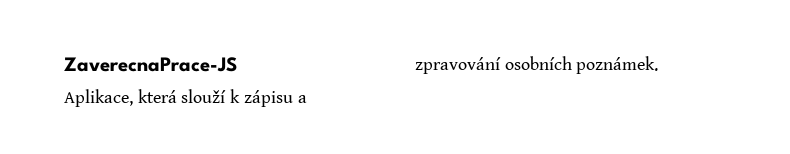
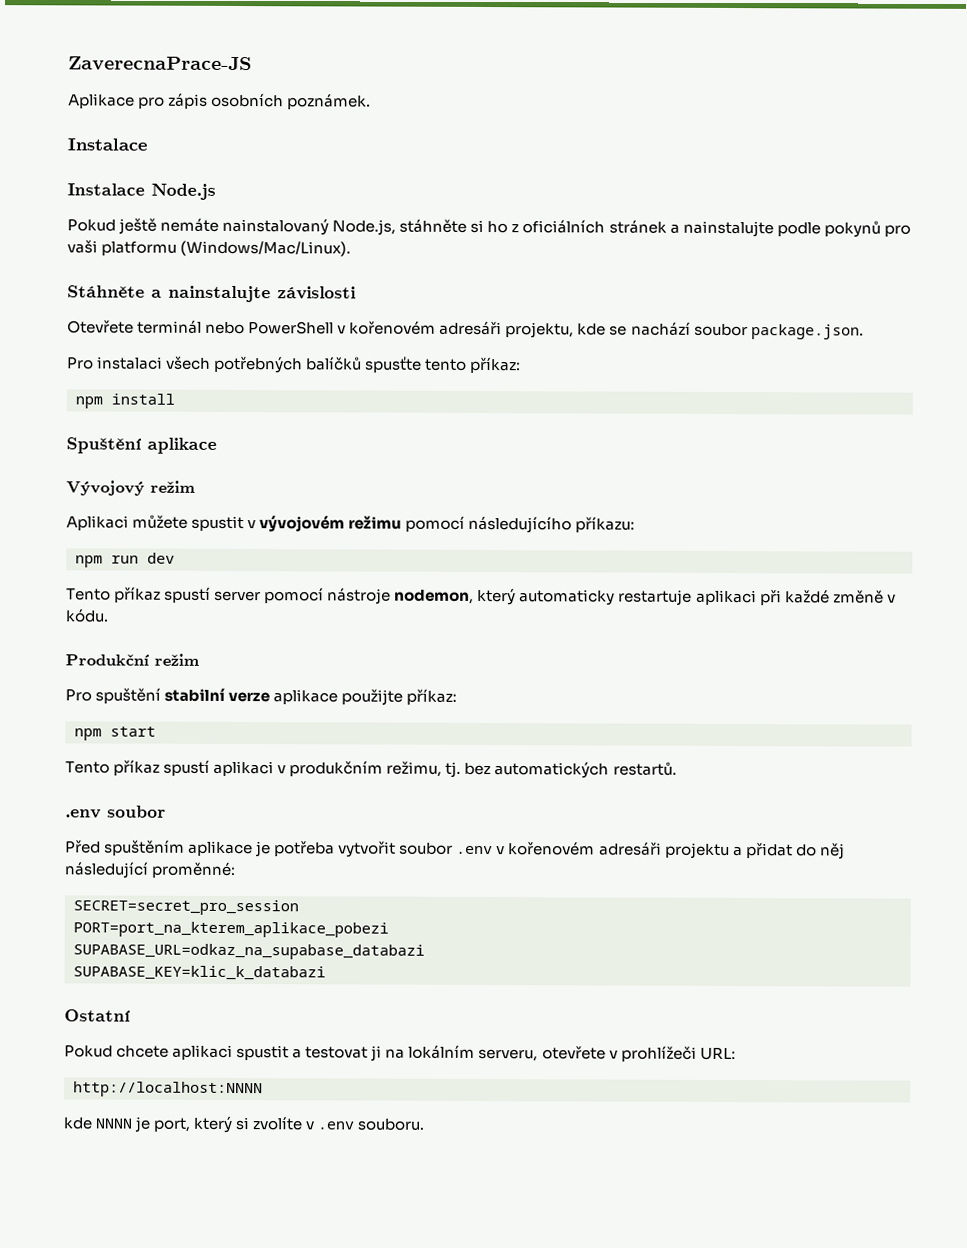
- Aplikace, která slouží k zápisu a zpravování osobních poznámek.
+ Aplikace pro zápis osobních poznámek.
+ Instalace
+ Instalace Node.js
+ Pokud ještě nemáte nainstalovaný Node.js, stáhněte si ho z oficiálních stránek a nainstalujte podle pokynů pro vaši platformu (Windows/Mac/Linux).
+ Stáhněte a nainstalujte závislosti
+ Otevřete terminál nebo PowerShell v kořenovém adresáři projektu, kde se nachází soubor package.json.
+ Pro instalaci všech potřebných balíčků spusťte tento příkaz:
+ npm install
+ Spuštění aplikace
+ Vývojový režim
+ Aplikaci můžete spustit v vývojovém režimu pomocí následujícího příkazu:
+ npm run dev
+ Tento příkaz spustí server pomocí nástroje nodemon, který automaticky restartuje aplikaci při každé změně v kódu.
+ Produkční režim
+ Pro spuštění stabilní verze aplikace použijte příkaz:
+ npm start
+ Tento příkaz spustí aplikaci v produkčním režimu, tj. bez automatických restartů.
+ .env soubor
+ Před spuštěním aplikace je potřeba vytvořit soubor .env v kořenovém adresáři projektu a přidat do něj následující proměnné:
+ SECRET=secret_pro_session
+ PORT=port_na_kterem_aplikace_pobezi
+ SUPABASE_URL=odkaz_na_supabase_databazi
+ SUPABASE_KEY=klic_k_databazi
+ Ostatní
+ Pokud chcete aplikaci spustit a testovat ji na lokálním serveru, otevřete v prohlížeči URL:
+ http://localhost:NNNN
+ kde NNNN je port, který si zvolíte v .env souboru.

